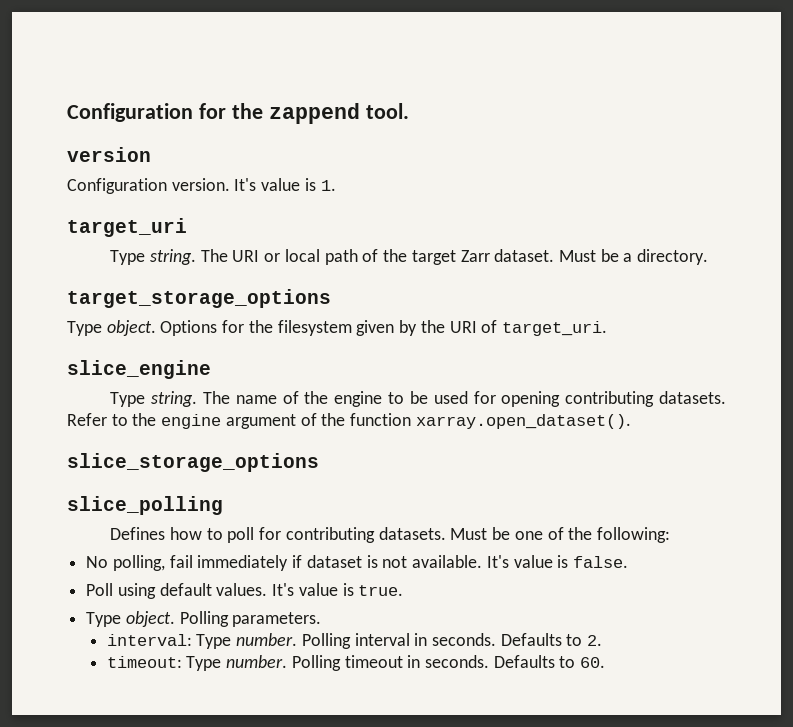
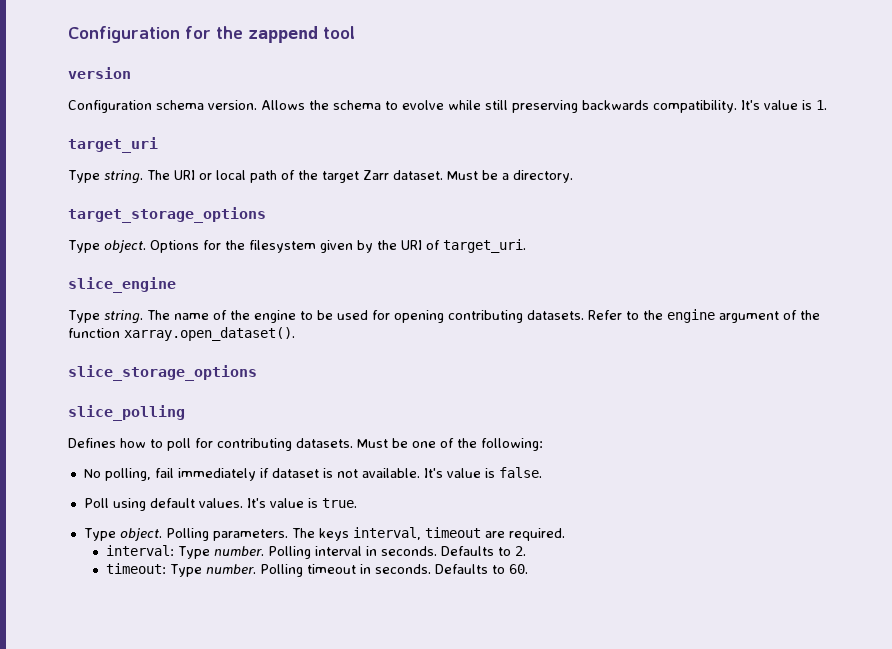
- Configuration for the zappend tool.
+ Configuration for the zappend tool
- Configuration version.
+ Configuration schema version. Allows the schema to evolve while still preserving backwards compatibility.
+ The keys interval, timeout are required.

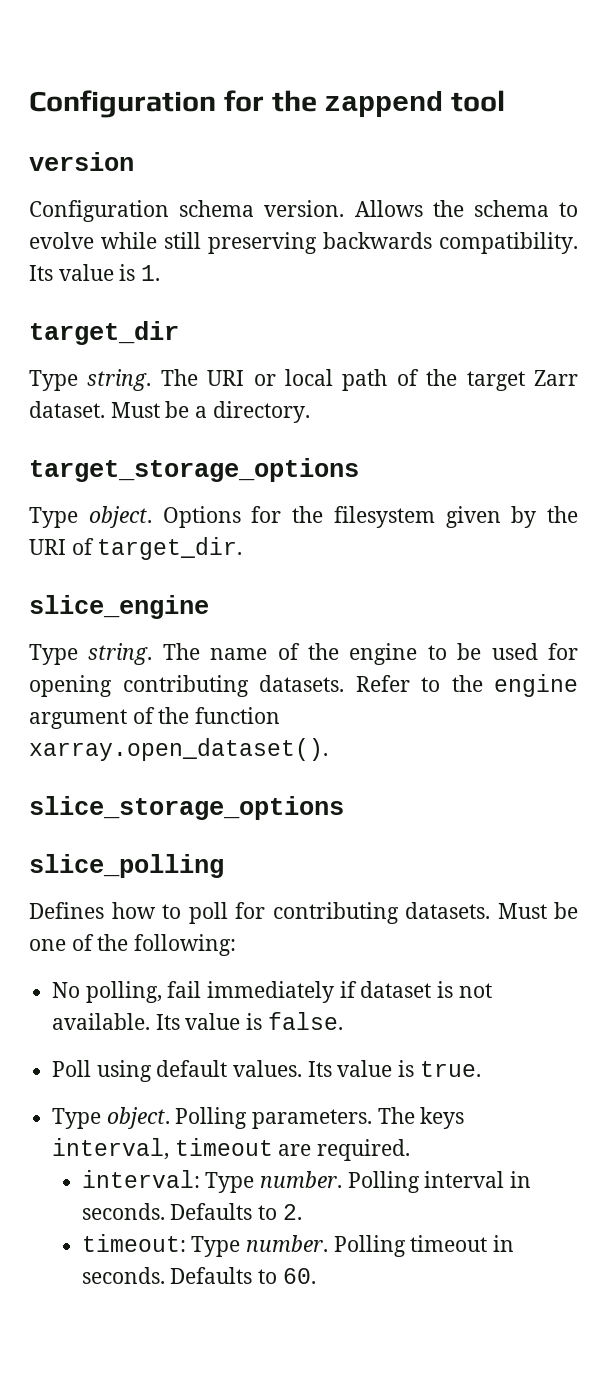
- It's value is 1.
+ Its value is 1.
- target_uri
+ target_dir
- Options for the filesystem given by the URI of target_uri.
+ Options for the filesystem given by the URI of target_dir.
- It's value is false.
+ Its value is false.
- It's value is true.
+ Its value is true.

